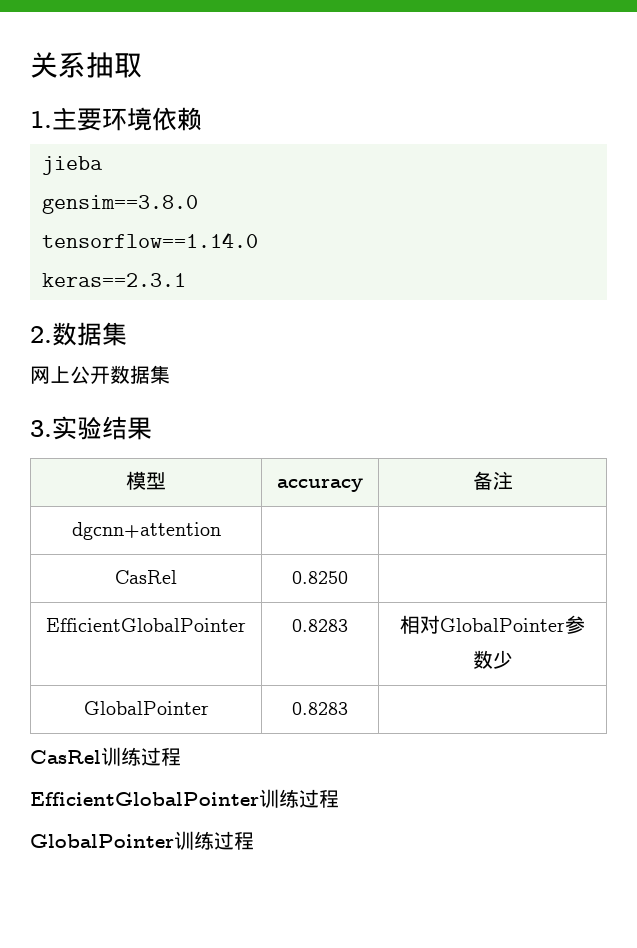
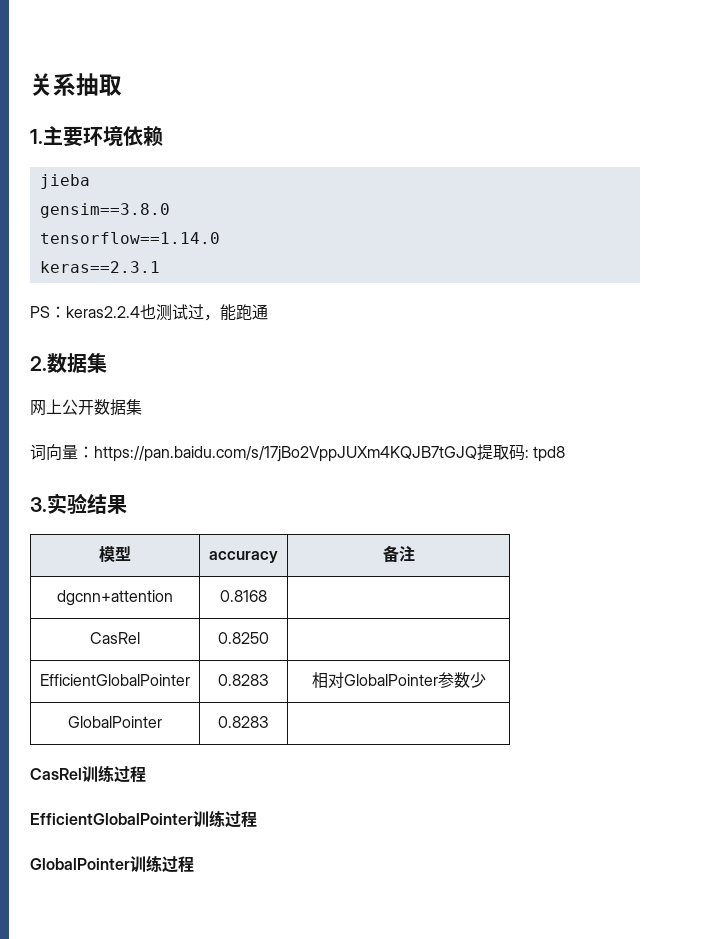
+ PS：keras2.2.4也测试过，能跑通
+ 词向量：https://pan.baidu.com/s/17jBo2VppJUXm4KQJB7tGJQ提取码: tpd8
- dgcnn+attention | |
+ dgcnn+attention | 0.8168 |

